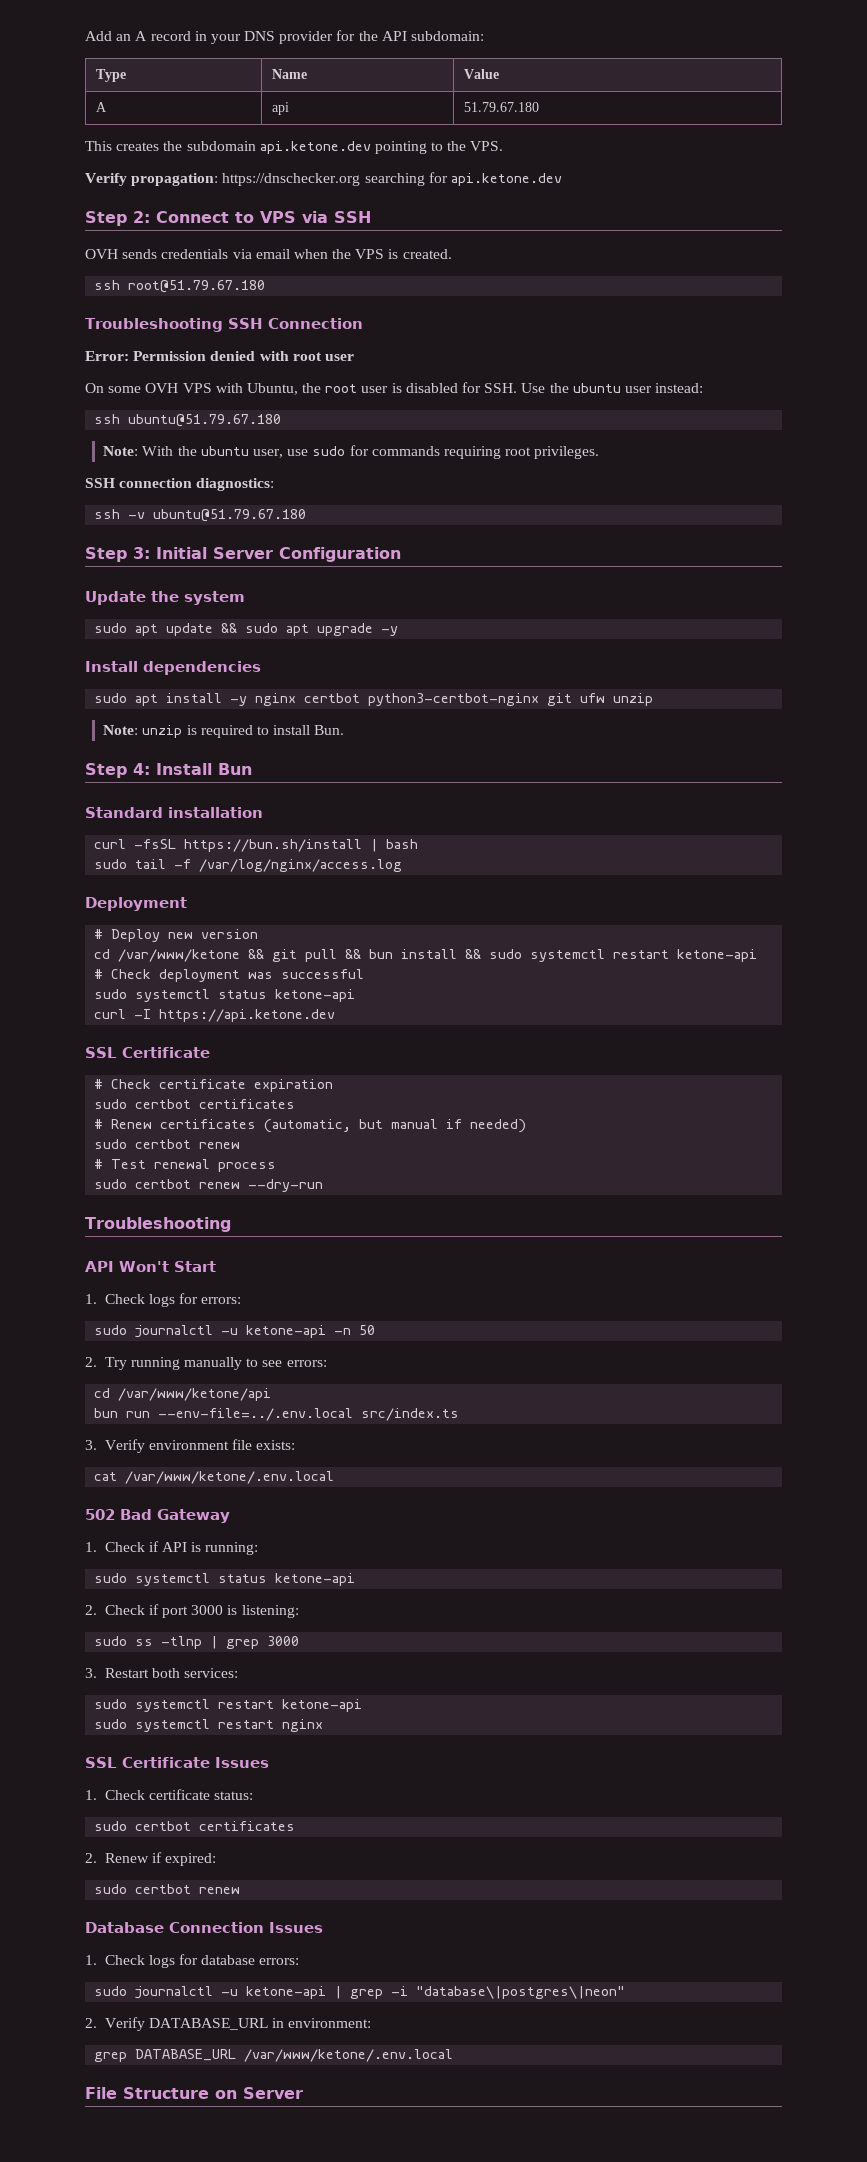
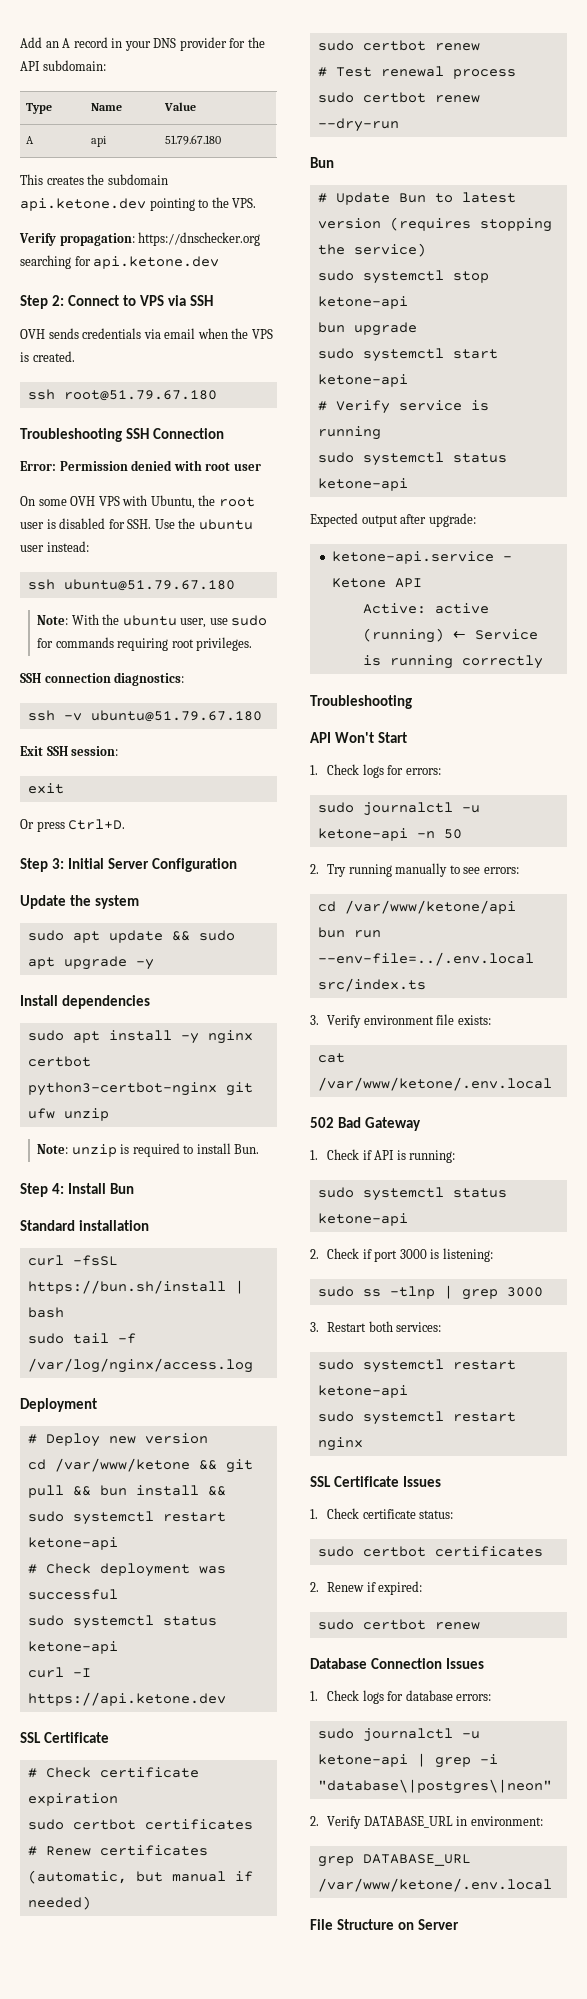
+ Exit SSH session:
+ exit
+ Or press Ctrl+D.
  sudo certbot renew --dry-run
+ Bun
+ # Update Bun to latest version (requires stopping the service)
+ sudo systemctl stop ketone-api
+ bun upgrade
+ sudo systemctl start ketone-api
+ # Verify service is running
+ sudo systemctl status ketone-api
+ Expected output after upgrade:
+ ketone-api.service - Ketone API
+ Active: active (running) ← Service is running correctly

